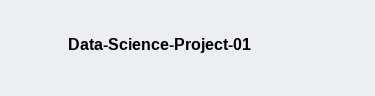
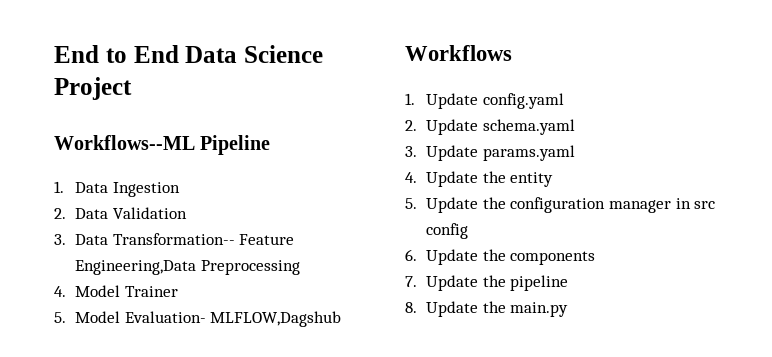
- Data-Science-Project-01
+ End to End Data Science Project
+ Workflows--ML Pipeline
+ 1. Data Ingestion
+ 2. Data Validation
+ 3. Data Transformation-- Feature Engineering,Data Preprocessing
+ 4. Model Trainer
+ 5. Model Evaluation- MLFLOW,Dagshub
+ Workflows
+ 1. Update config.yaml
+ 2. Update schema.yaml
+ 3. Update params.yaml
+ 4. Update the entity
+ 5. Update the configuration manager in src config
+ 6. Update the components
+ 7. Update the pipeline
+ 8. Update the main.py

